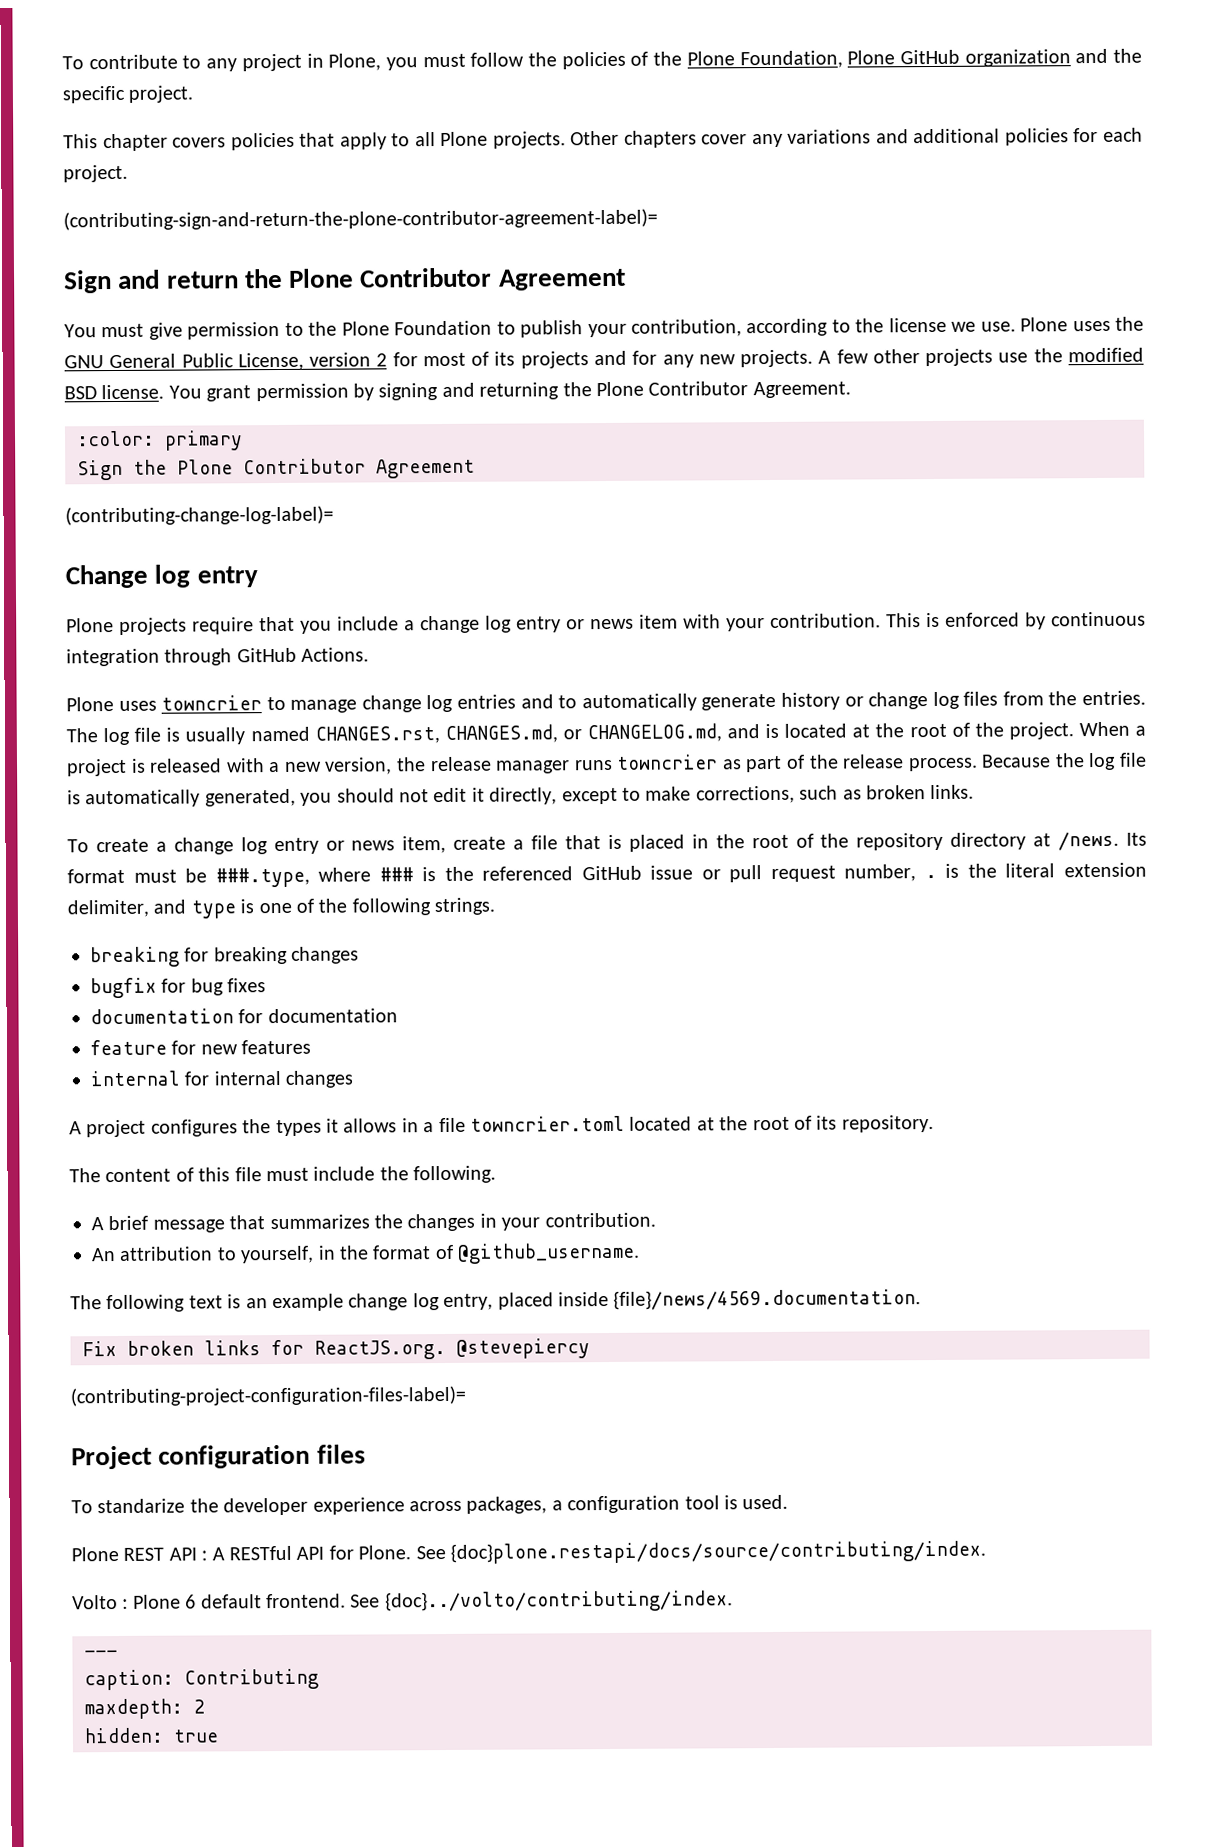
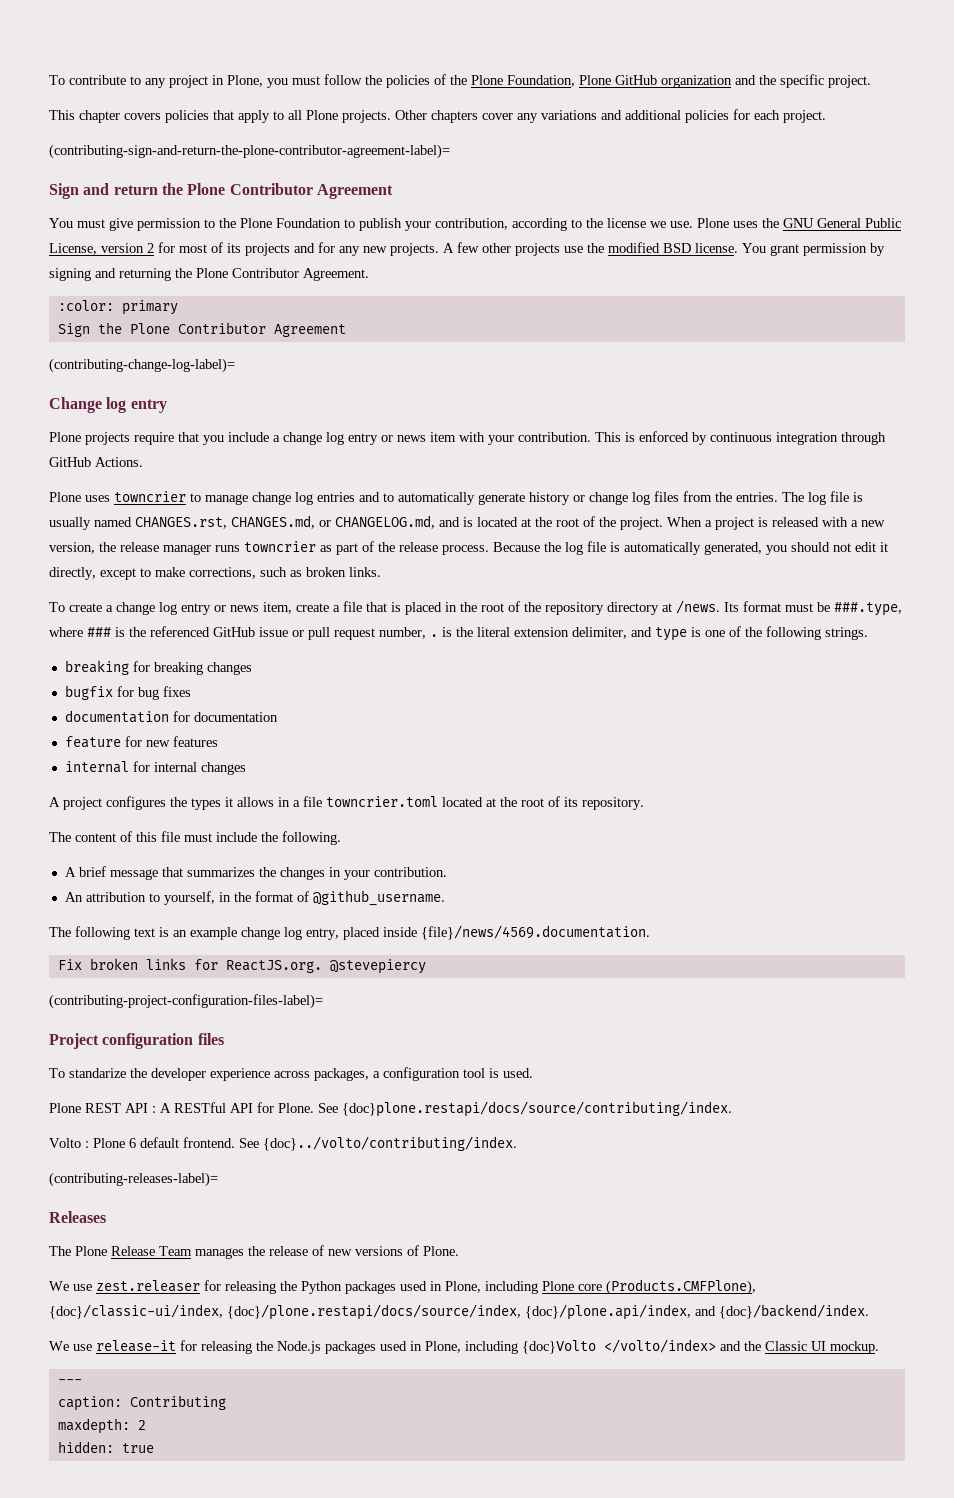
+ (contributing-releases-label)=
+ Releases
+ The Plone Release Team manages the release of new versions of Plone.
+ We use zest.releaser for releasing the Python packages used in Plone, including Plone core (Products.CMFPlone), {doc}/classic-ui/index, {doc}/plone.restapi/docs/source/index, {doc}/plone.api/index, and {doc}/backend/index.
+ We use release-it for releasing the Node.js packages used in Plone, including {doc}Volto </volto/index> and the Classic UI mockup.

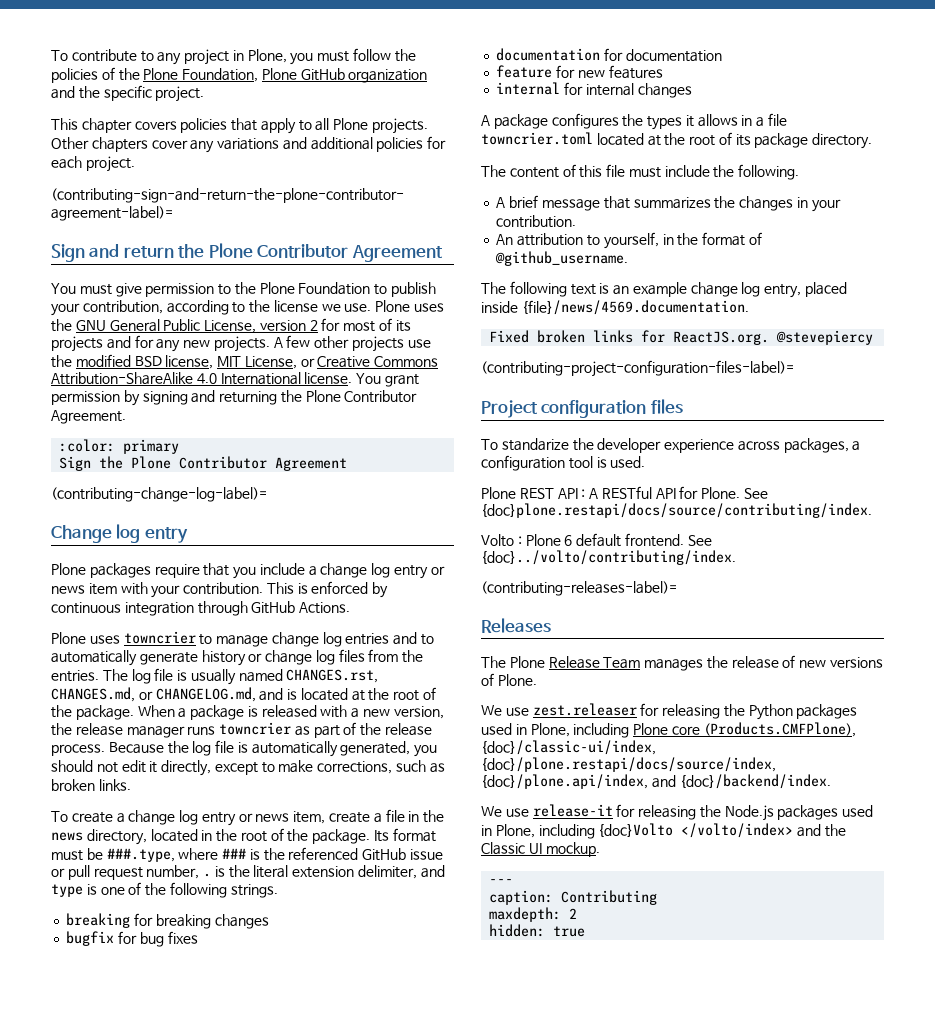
- A few other projects use the modified BSD license.
+ A few other projects use the modified BSD license, MIT License, or Creative Commons Attribution-ShareAlike 4.0 International license.
- Plone projects require that you include a change log entry or news item with your contribution.
+ Plone packages require that you include a change log entry or news item with your contribution.
- The log file is usually named CHANGES.rst, CHANGES.md, or CHANGELOG.md, and is located at the root of the project.
+ The log file is usually named CHANGES.rst, CHANGES.md, or CHANGELOG.md, and is located at the root of the package.
- When a project is released with a new version, the release manager runs towncrier as part of the release process.
+ When a package is released with a new version, the release manager runs towncrier as part of the release process.
- To create a change log entry or news item, create a file that is placed in the root of the repository directory at /news.
+ To create a change log entry or news item, create a file in the news directory, located in the root of the package.
- A project configures the types it allows in a file towncrier.toml located at the root of its repository.
+ A package configures the types it allows in a file towncrier.toml located at the root of its package directory.
- Fix broken links for ReactJS.org. @stevepiercy
+ Fixed broken links for ReactJS.org. @stevepiercy

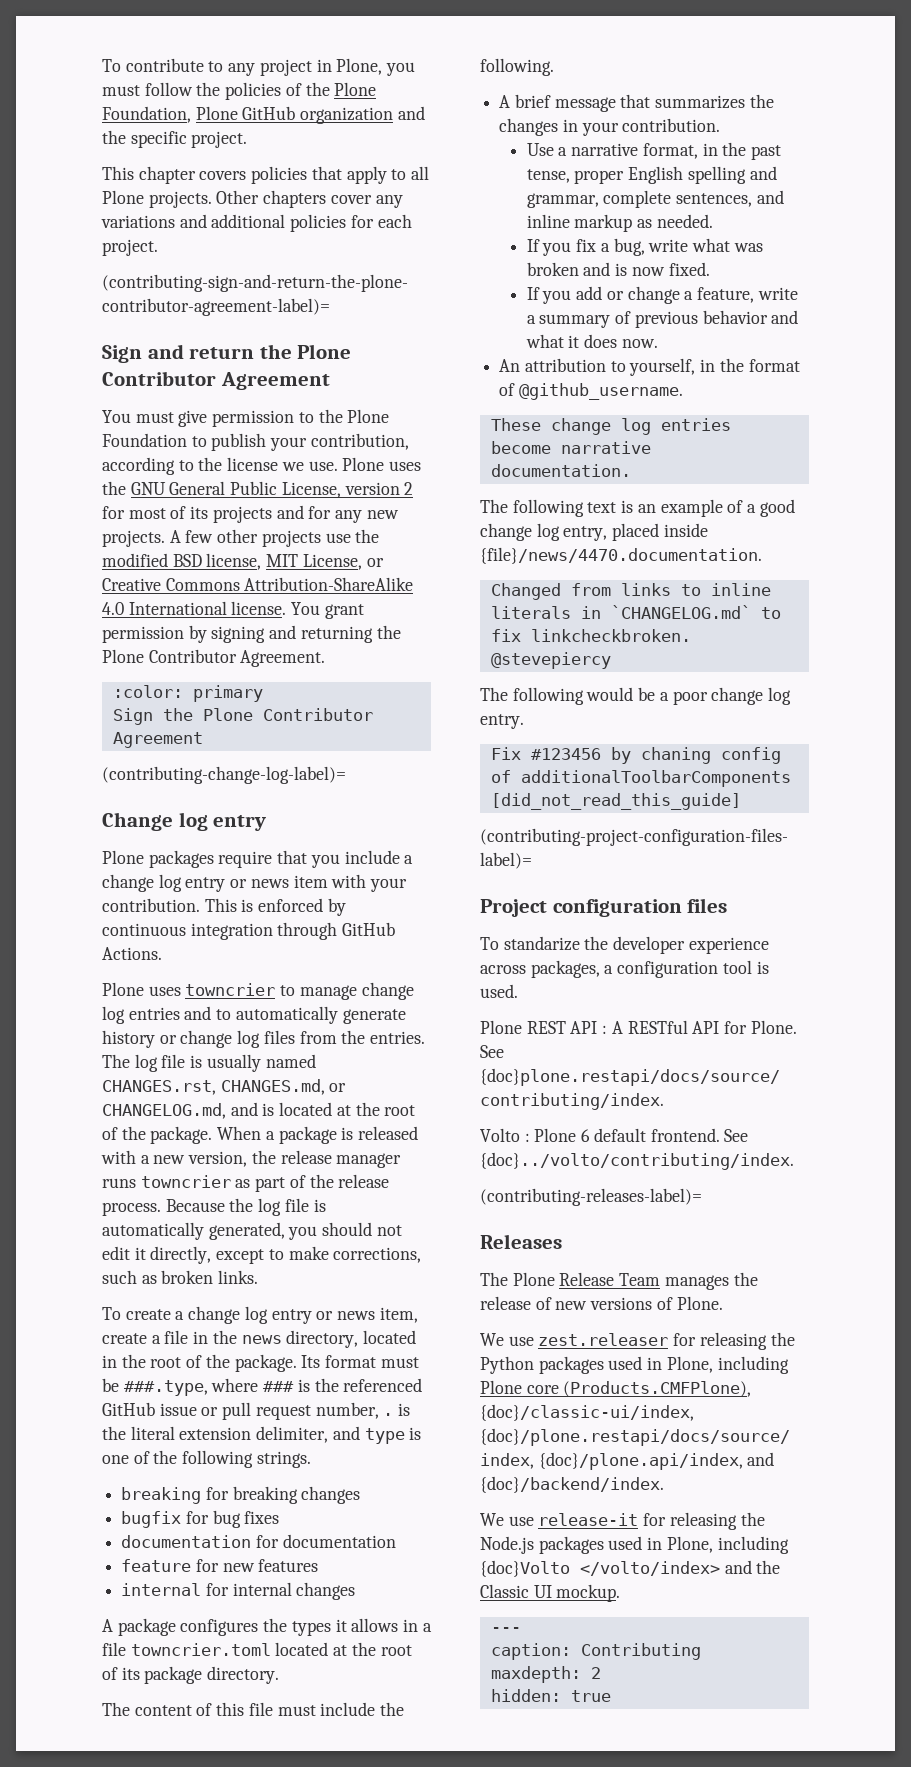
+ Use a narrative format, in the past tense, proper English spelling and grammar, complete sentences, and inline markup as needed.
+ If you fix a bug, write what was broken and is now fixed.
+ If you add or change a feature, write a summary of previous behavior and what it does now.
+ These change log entries become narrative documentation.
- The following text is an example change log entry, placed inside {file}/news/4569.documentation.
- Fixed broken links for ReactJS.org. @stevepiercy
+ The following text is an example of a good change log entry, placed inside {file}/news/4470.documentation.
+ Changed from links to inline literals in `CHANGELOG.md` to fix linkcheckbroken. @stevepiercy
+ The following would be a poor change log entry.
+ Fix #123456 by chaning config of additionalToolbarComponents [did_not_read_this_guide]

